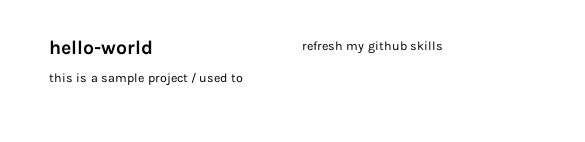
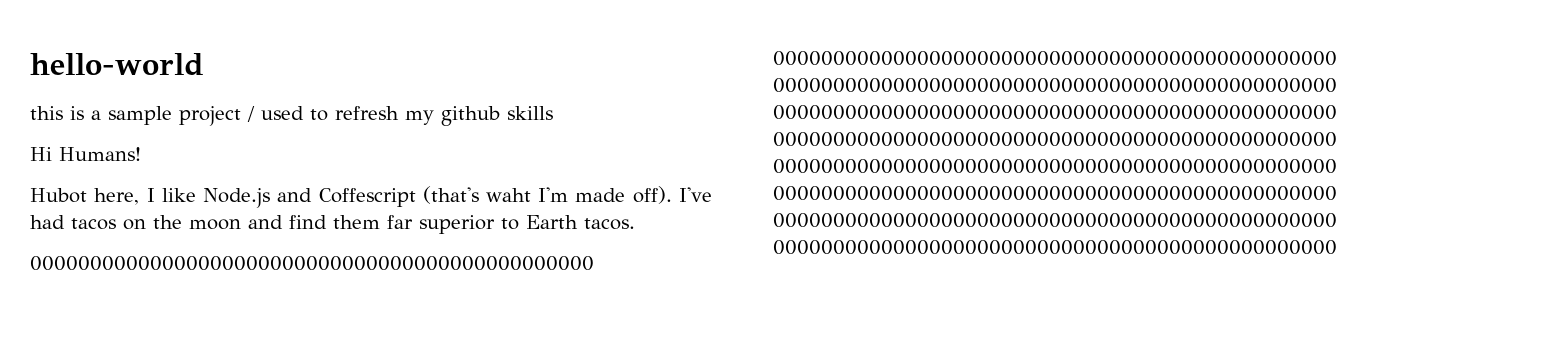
+ Hi Humans!
+ Hubot here, I like Node.js and Coffescript (that's waht I'm made off). I've had tacos on the moon and find them far superior to Earth tacos.
+ 00000000000000000000000000000000000000000000000 00000000000000000000000000000000000000000000000 00000000000000000000000000000000000000000000000 00000000000000000000000000000000000000000000000 00000000000000000000000000000000000000000000000 00000000000000000000000000000000000000000000000 00000000000000000000000000000000000000000000000 00000000000000000000000000000000000000000000000 00000000000000000000000000000000000000000000000

